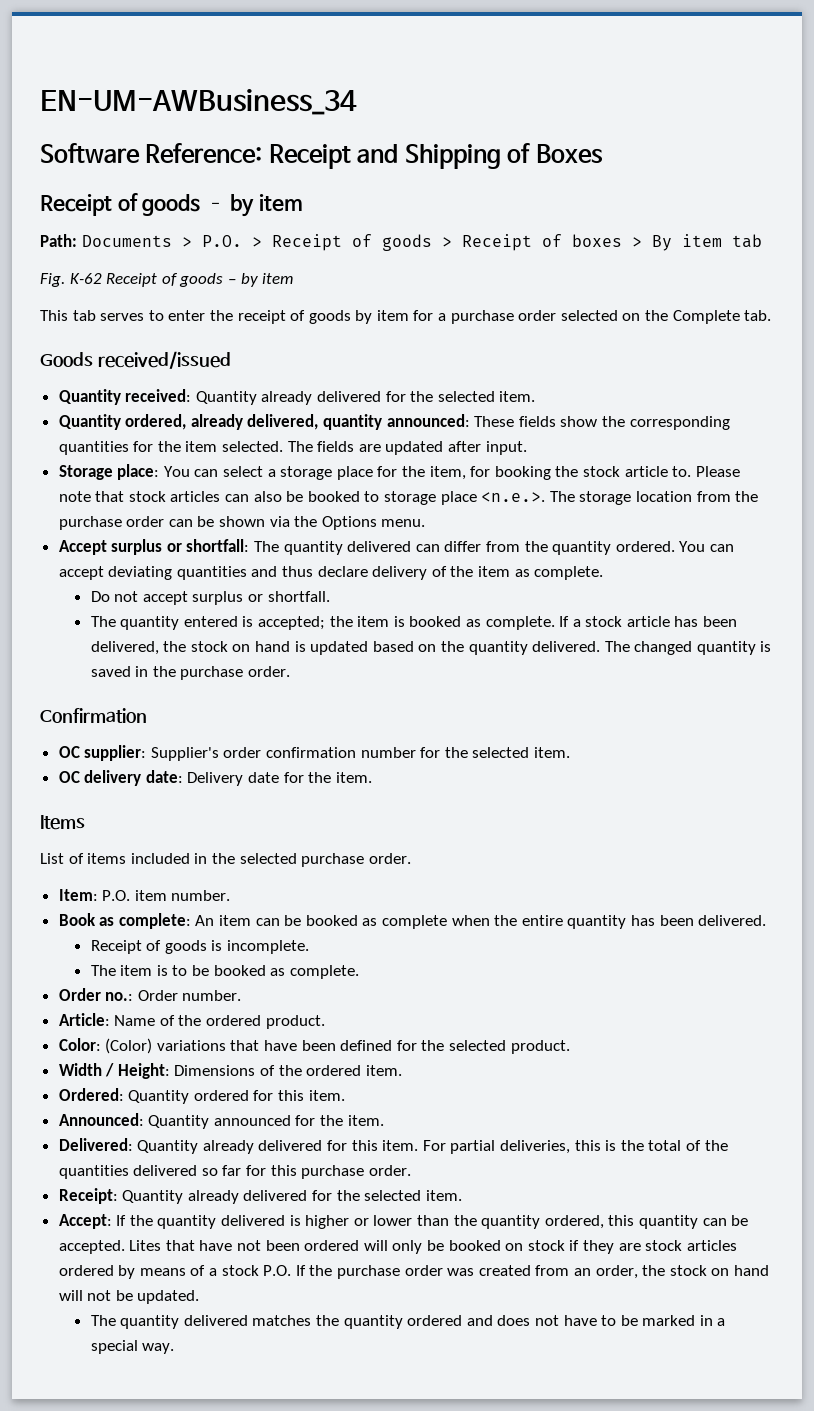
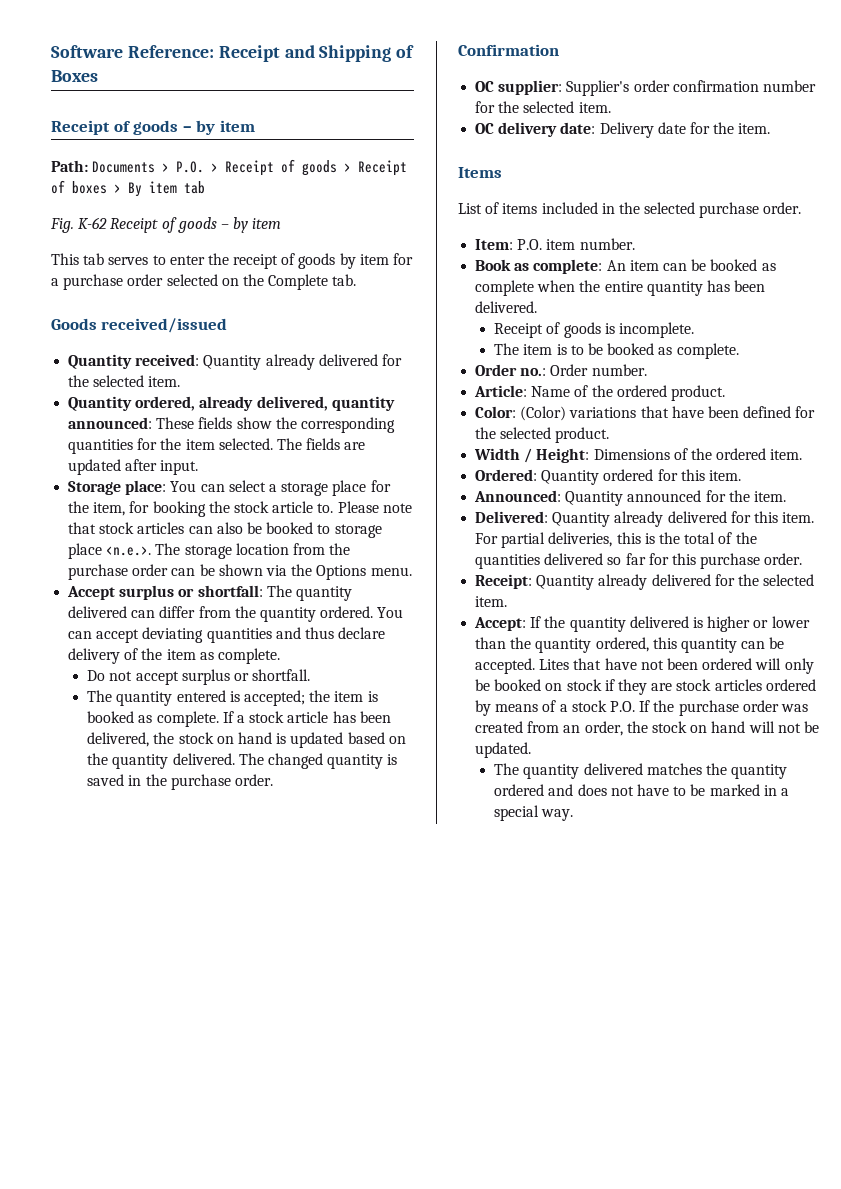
- EN-UM-AWBusiness_34

